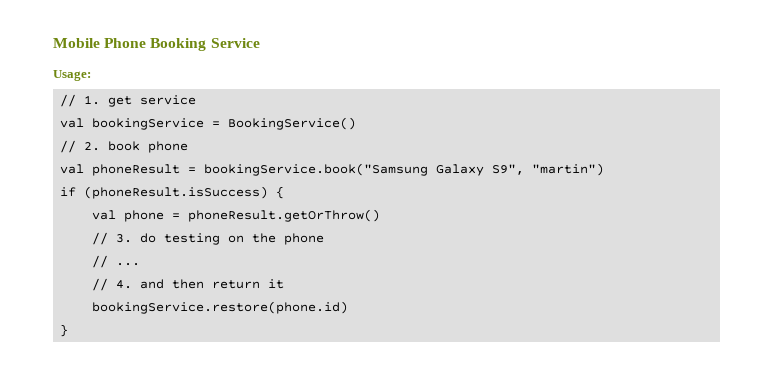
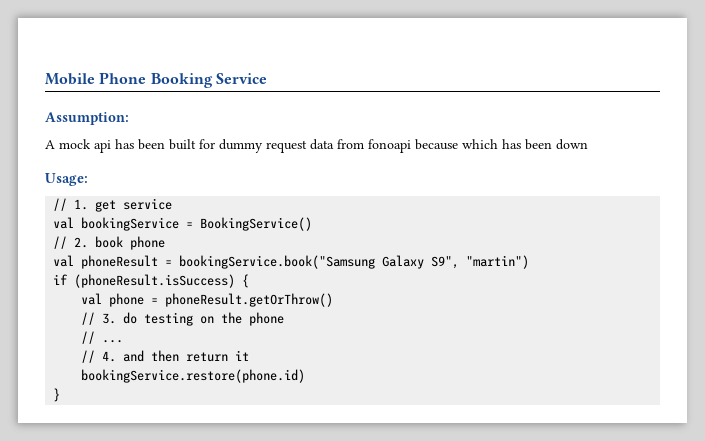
+ Assumption:
+ A mock api has been built for dummy request data from fonoapi because which has been down

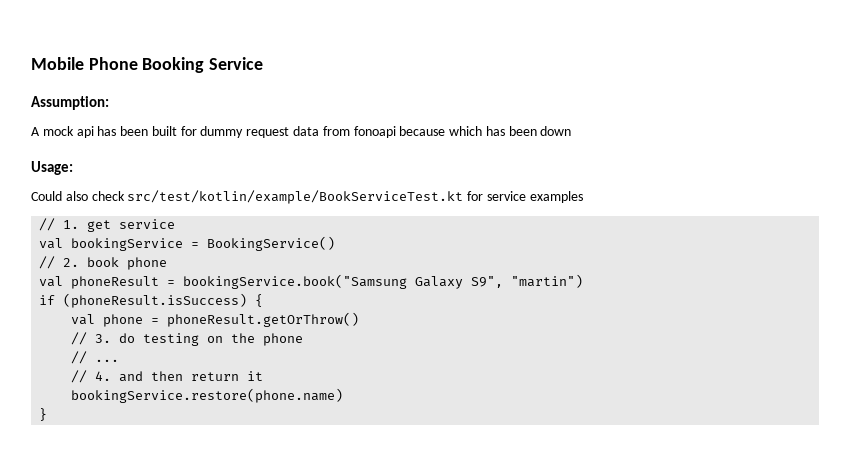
+ Could also check src/test/kotlin/example/BookServiceTest.kt for service examples
- bookingService.restore(phone.id)
+ bookingService.restore(phone.name)

